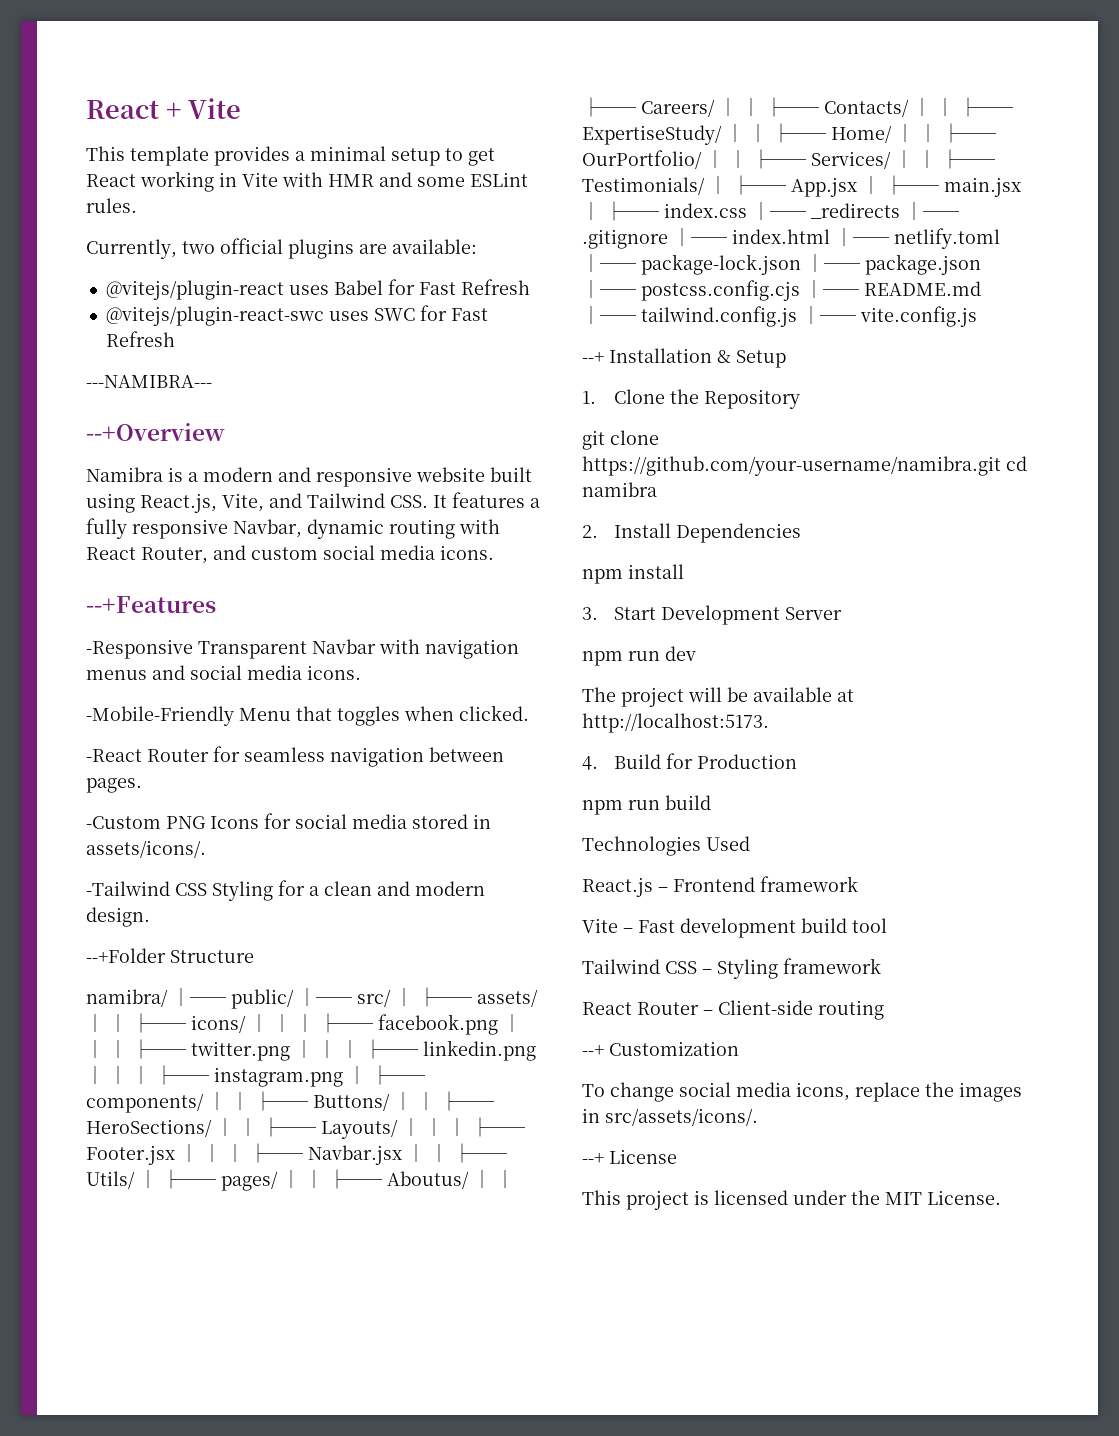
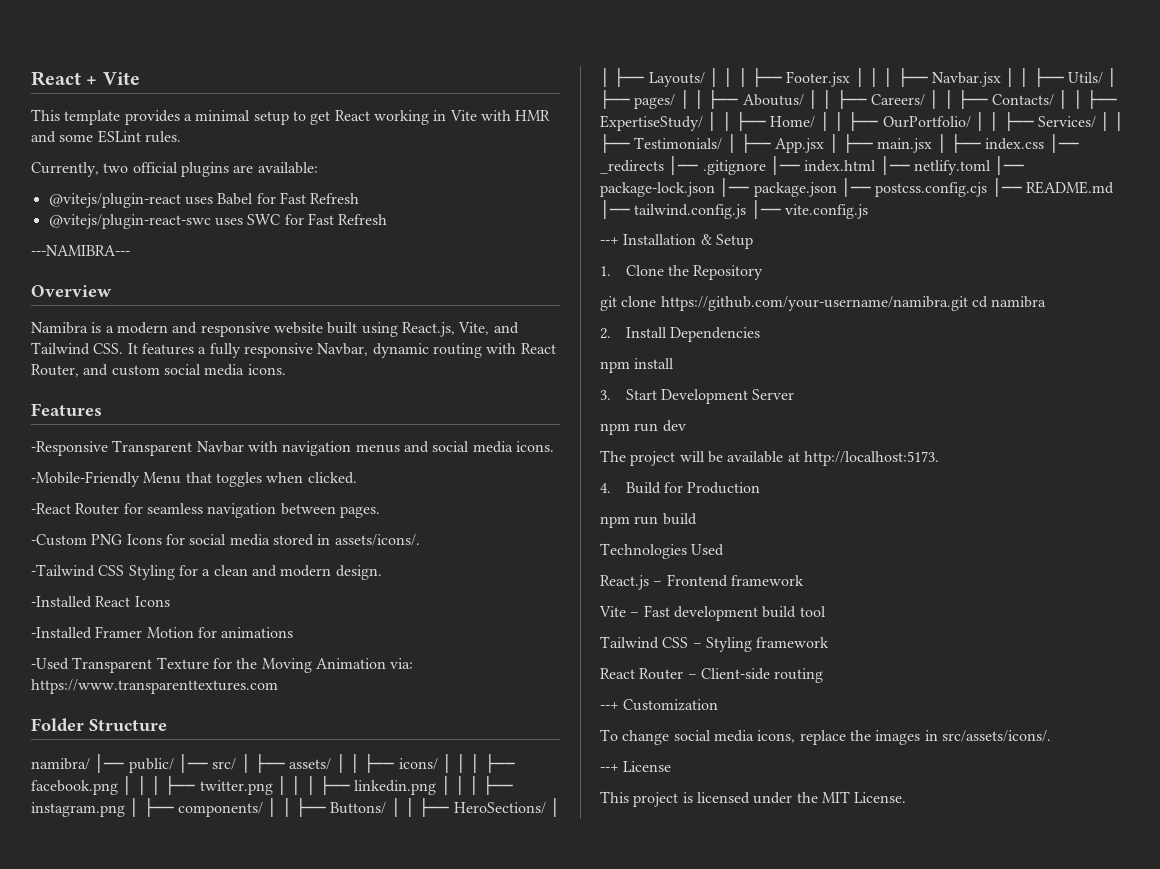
- --+Overview
+ Overview
- --+Features
+ Features
- --+Folder Structure
+ -Installed React Icons
+ -Installed Framer Motion for animations
+ -Used Transparent Texture for the Moving Animation via: https://www.transparenttextures.com
+ Folder Structure

